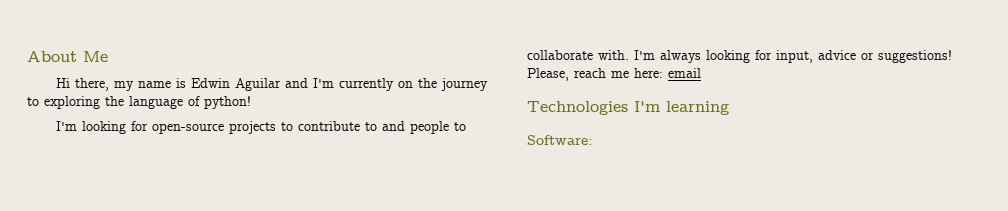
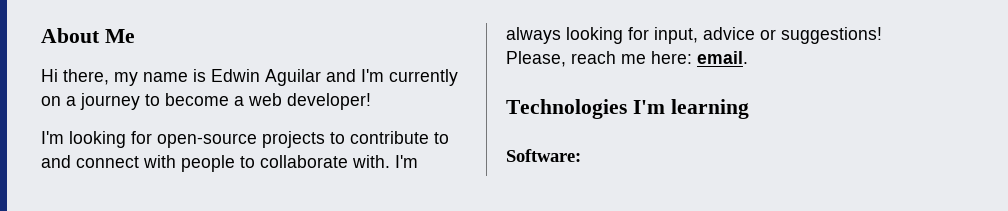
- Hi there, my name is Edwin Aguilar and I'm currently on the journey to exploring the language of python!
+ Hi there, my name is Edwin Aguilar and I'm currently on a journey to become a web developer!
- I'm looking for open-source projects to contribute to and people to collaborate with.
+ I'm looking for open-source projects to contribute to and connect with people to collaborate with.
- Please, reach me here: email
+ Please, reach me here: email.

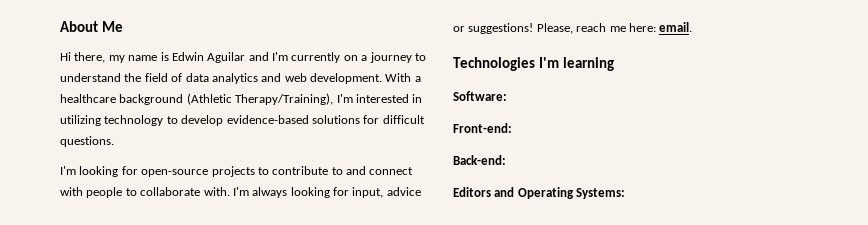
- Hi there, my name is Edwin Aguilar and I'm currently on a journey to become a web developer!
+ Hi there, my name is Edwin Aguilar and I'm currently on a journey to understand the field of data analytics and web development. With a healthcare background (Athletic Therapy/Training), I'm interested in utilizing technology to develop evidence-based solutions for difficult questions.
+ Front-end:
+ Back-end:
+ Editors and Operating Systems:

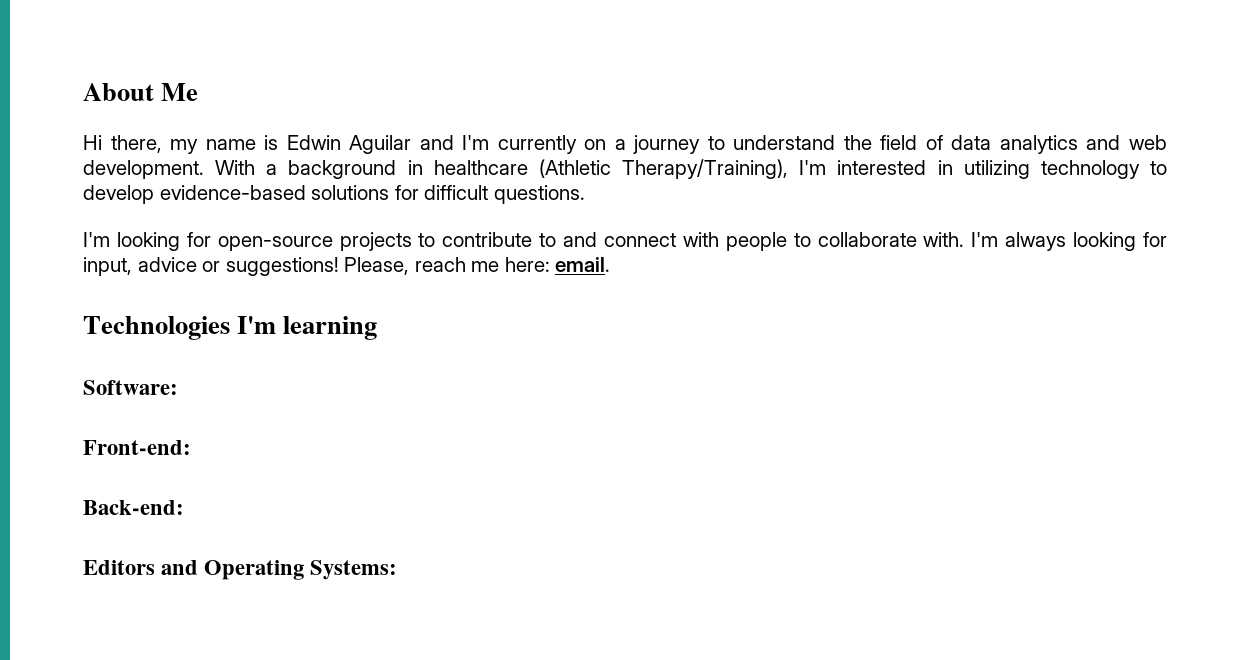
- With a healthcare background (Athletic Therapy/Training), I'm interested in utilizing technology to develop evidence-based solutions for difficult questions.
+ With a background in healthcare (Athletic Therapy/Training), I'm interested in utilizing technology to develop evidence-based solutions for difficult questions.

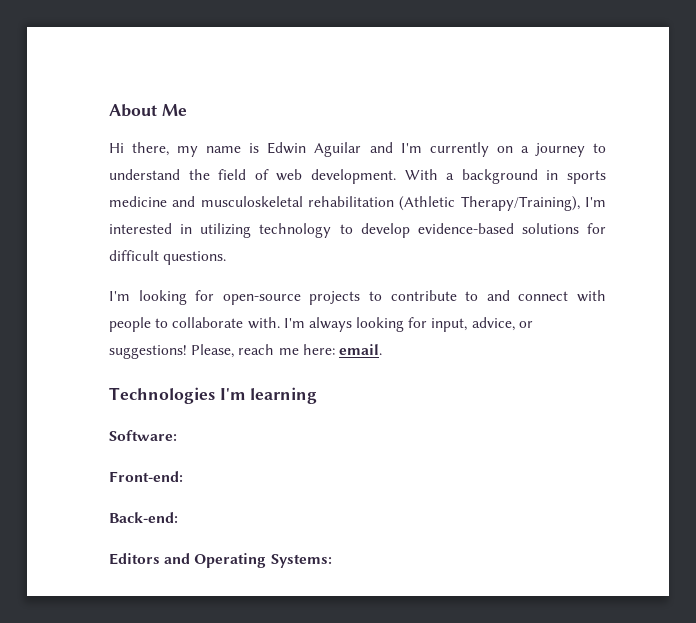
- Hi there, my name is Edwin Aguilar and I'm currently on a journey to understand the field of data analytics and web development.
+ Hi there, my name is Edwin Aguilar and I'm currently on a journey to understand the field of web development.
- With a background in healthcare (Athletic Therapy/Training), I'm interested in utilizing technology to develop evidence-based solutions for difficult questions.
+ With a background in sports medicine and musculoskeletal rehabilitation (Athletic Therapy/Training), I'm interested in utilizing technology to develop evidence-based solutions for difficult questions.
- I'm always looking for input, advice or suggestions!
+ I'm always looking for input, advice, or suggestions!

